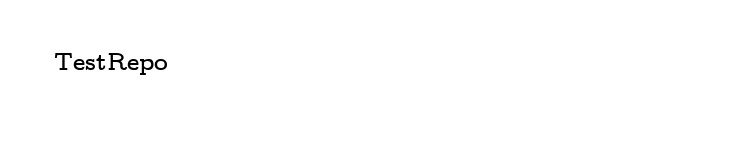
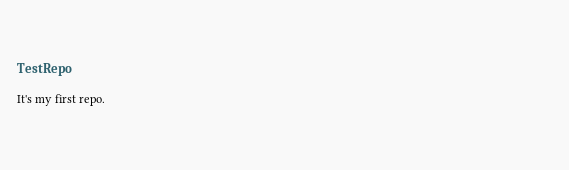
+ It's my first repo.

